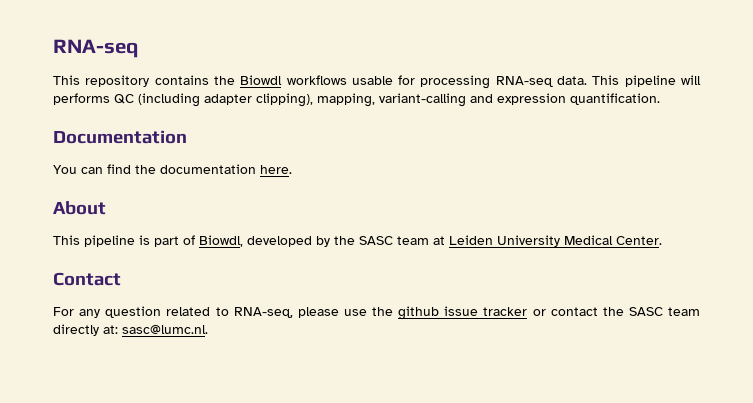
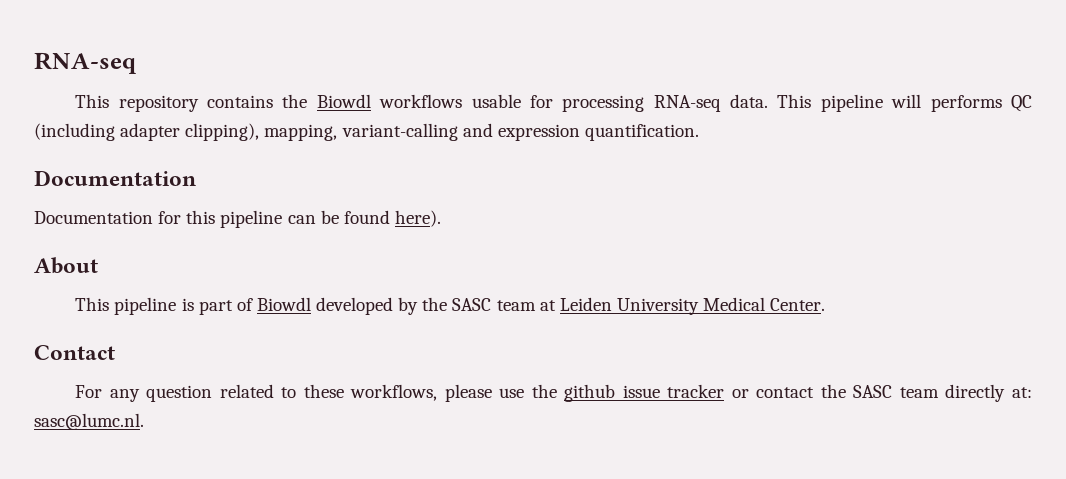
- You can find the documentation here.
+ Documentation for this pipeline can be found here).
- This pipeline is part of Biowdl, developed by the SASC team at Leiden University Medical Center.
+ This pipeline is part of Biowdl developed by the SASC team at Leiden University Medical Center.
- For any question related to RNA-seq, please use the github issue tracker or contact the SASC team directly at: sasc@lumc.nl.
+ For any question related to these workflows, please use the github issue tracker or contact the SASC team directly at: sasc@lumc.nl.

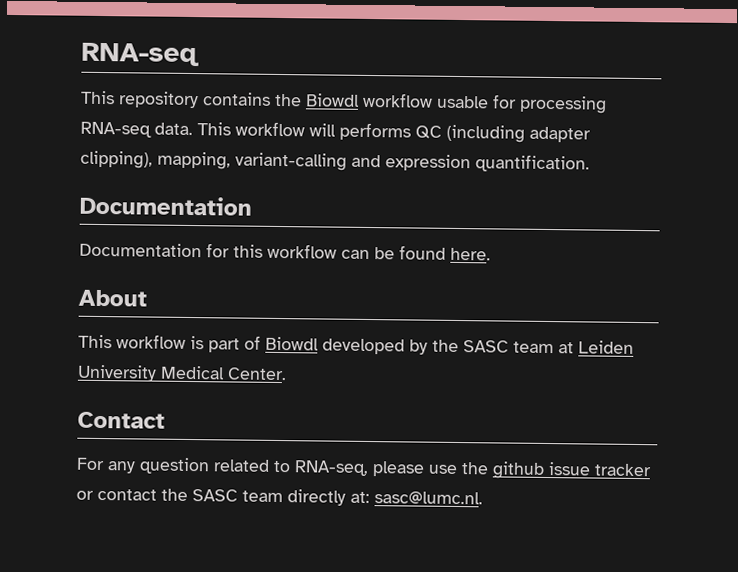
- This repository contains the Biowdl workflows usable for processing RNA-seq data.
+ This repository contains the Biowdl workflow usable for processing RNA-seq data.
- This pipeline will performs QC (including adapter clipping), mapping, variant-calling and expression quantification.
+ This workflow will performs QC (including adapter clipping), mapping, variant-calling and expression quantification.
- Documentation for this pipeline can be found here).
+ Documentation for this workflow can be found here.
- This pipeline is part of Biowdl developed by the SASC team at Leiden University Medical Center.
+ This workflow is part of Biowdl developed by the SASC team at Leiden University Medical Center.
- For any question related to these workflows, please use the github issue tracker or contact the SASC team directly at: sasc@lumc.nl.
+ For any question related to RNA-seq, please use the github issue tracker or contact the SASC team directly at: sasc@lumc.nl.

